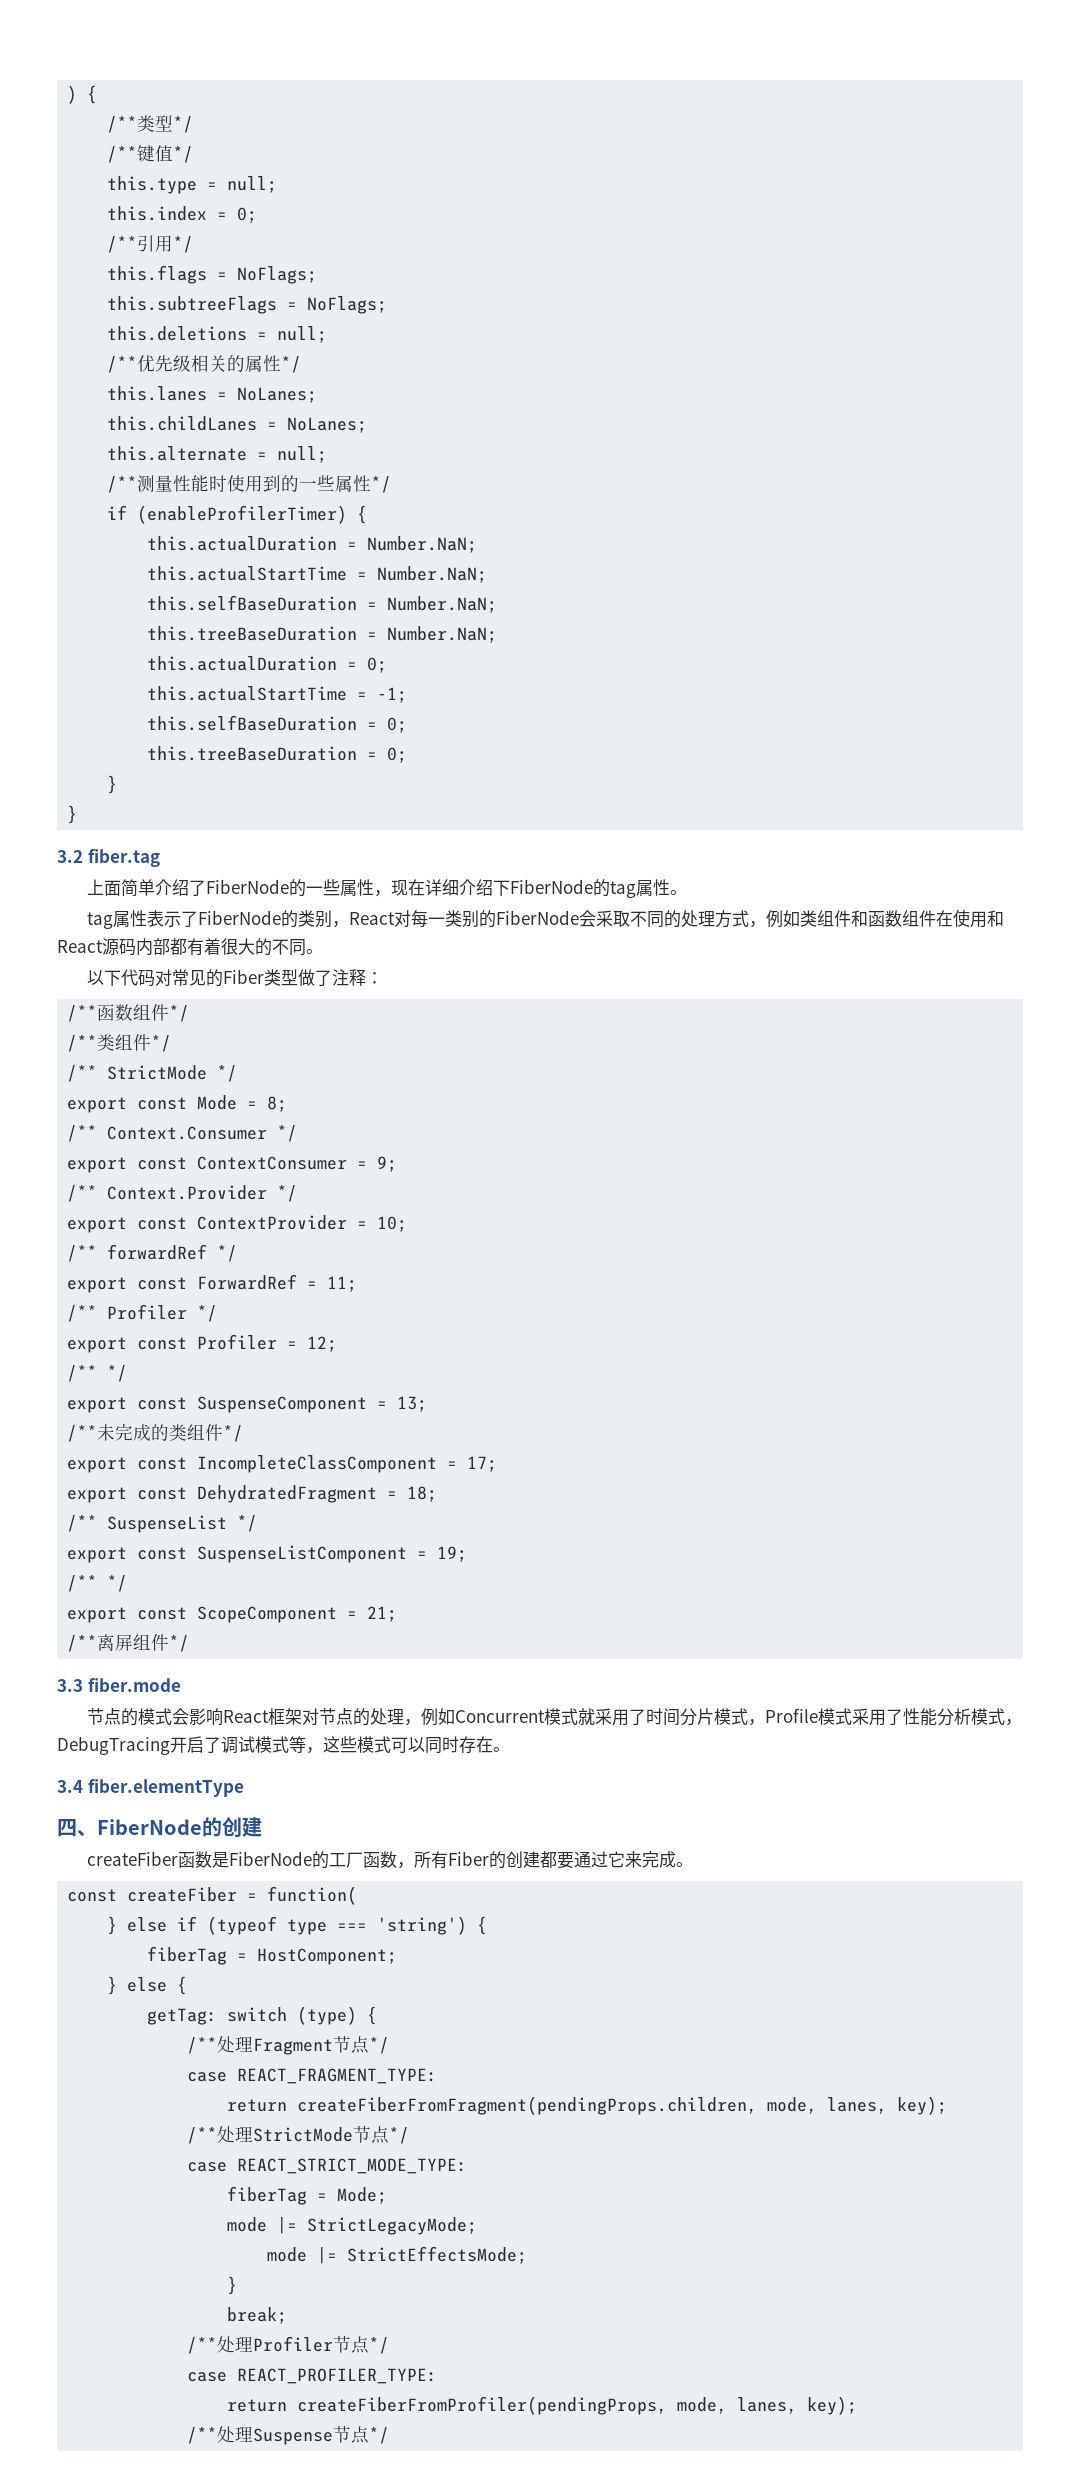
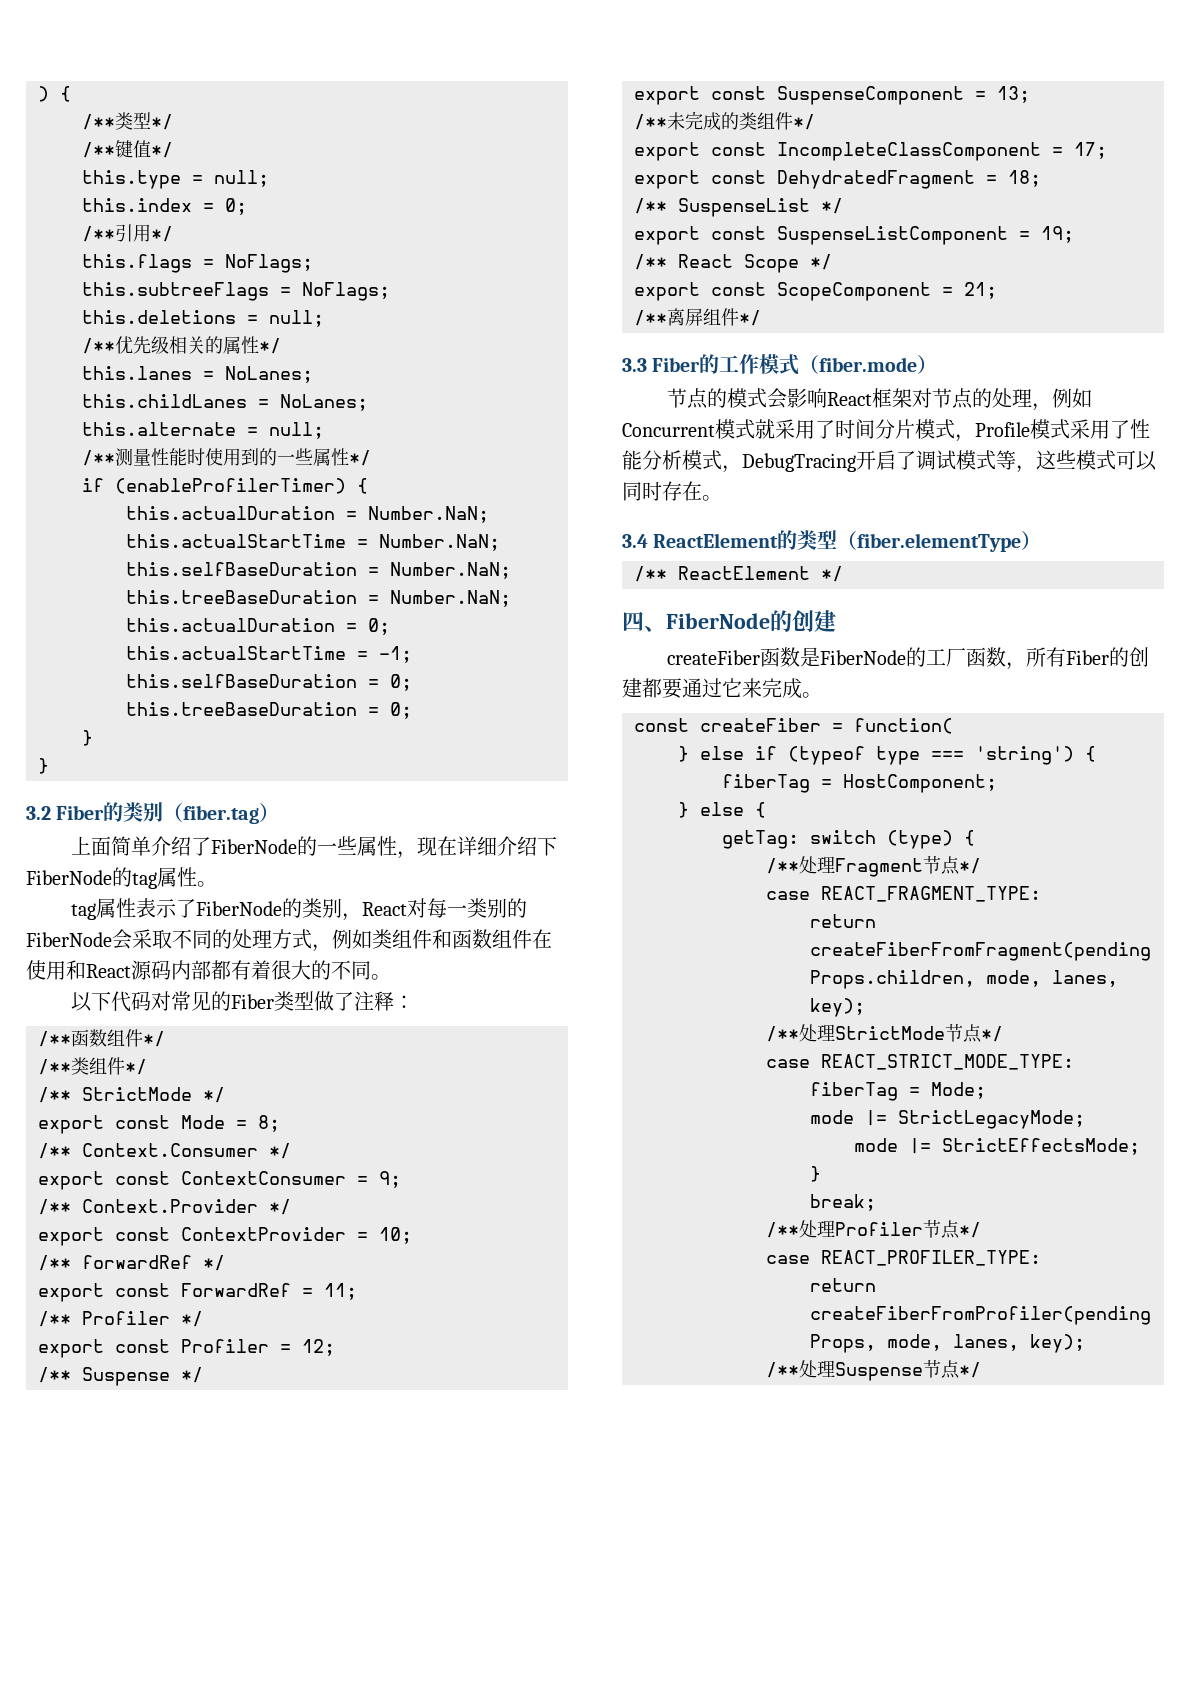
- 3.2 fiber.tag
+ 3.2 Fiber的类别（fiber.tag）
  export const Profiler = 12;
- /** */
+ /** Suspense */
  export const SuspenseListComponent = 19;
- /** */
+ /** React Scope */
- 3.3 fiber.mode
+ 3.3 Fiber的工作模式（fiber.mode）
- 3.4 fiber.elementType
+ 3.4 ReactElement的类型（fiber.elementType）
+ /** ReactElement */

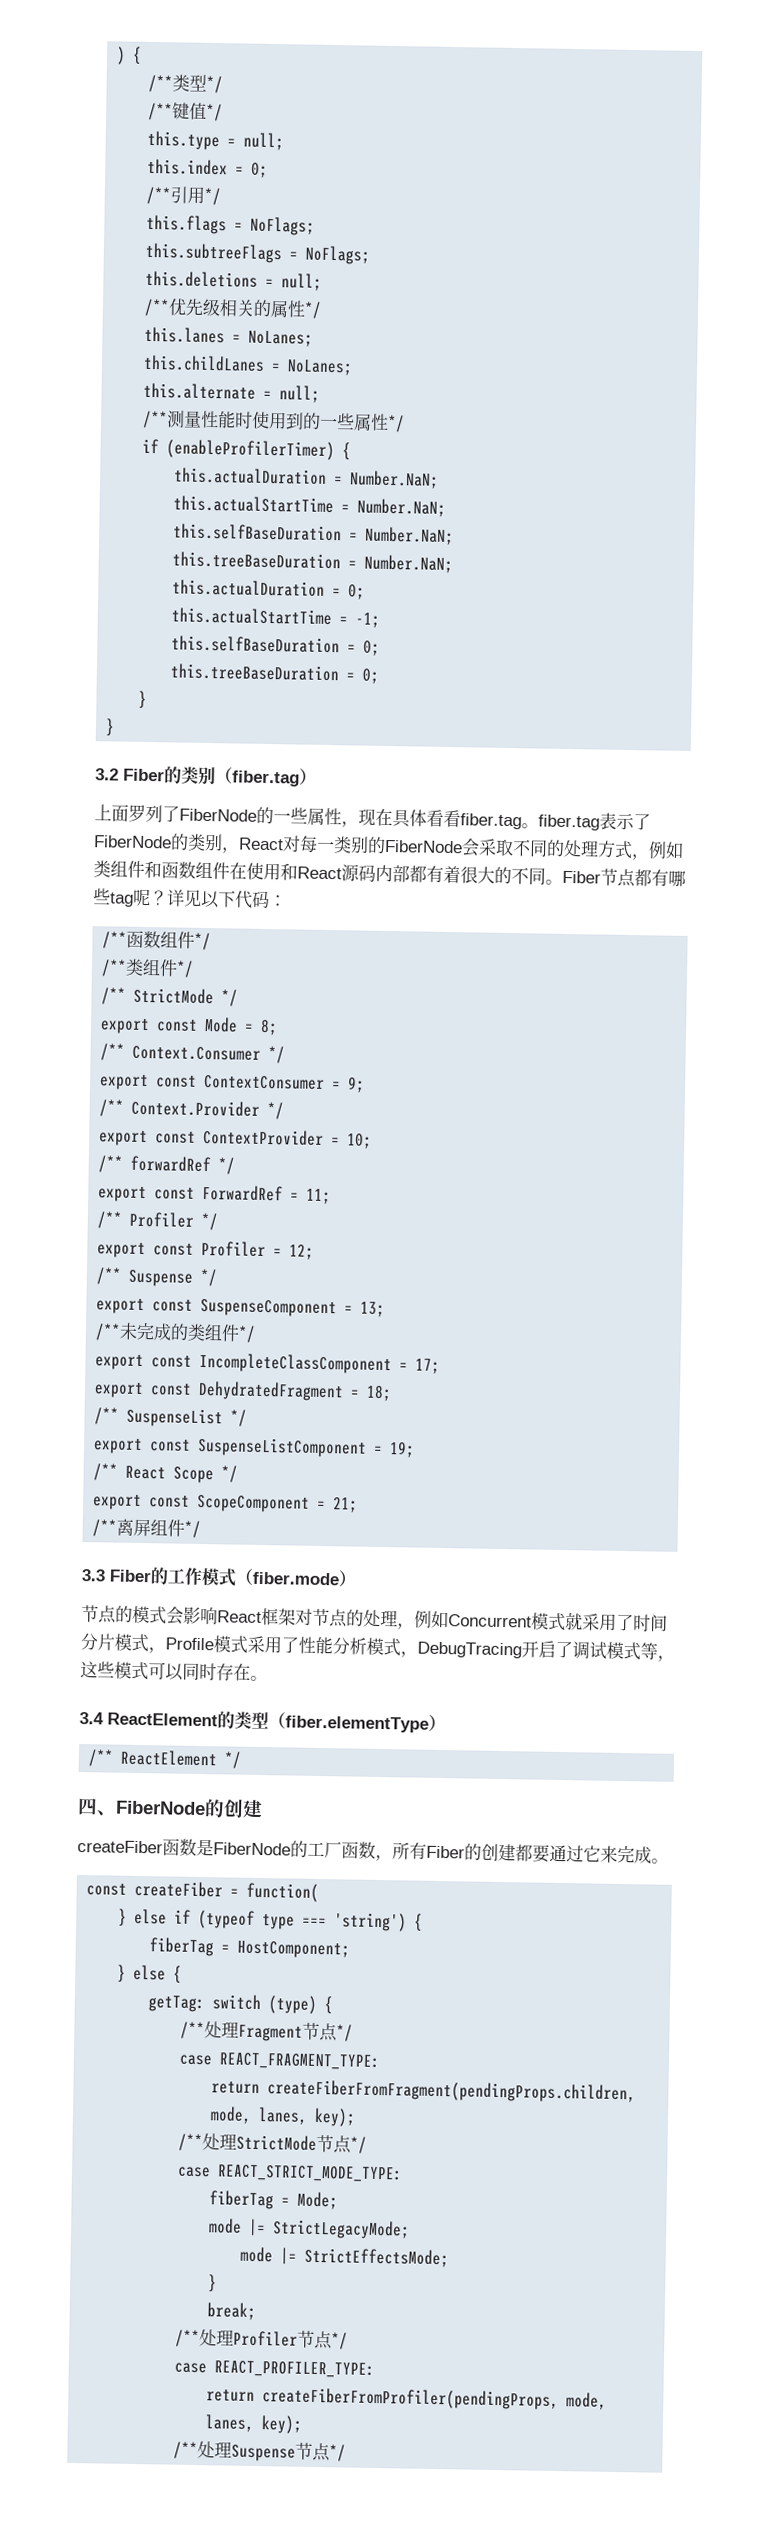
- 上面简单介绍了FiberNode的一些属性，现在详细介绍下FiberNode的tag属性。
- tag属性表示了FiberNode的类别，React对每一类别的FiberNode会采取不同的处理方式，例如类组件和函数组件在使用和React源码内部都有着很大的不同。
- 以下代码对常见的Fiber类型做了注释：
+ 上面罗列了FiberNode的一些属性，现在具体看看fiber.tag。fiber.tag表示了FiberNode的类别，React对每一类别的FiberNode会采取不同的处理方式，例如类组件和函数组件在使用和React源码内部都有着很大的不同。Fiber节点都有哪些tag呢？详见以下代码：

